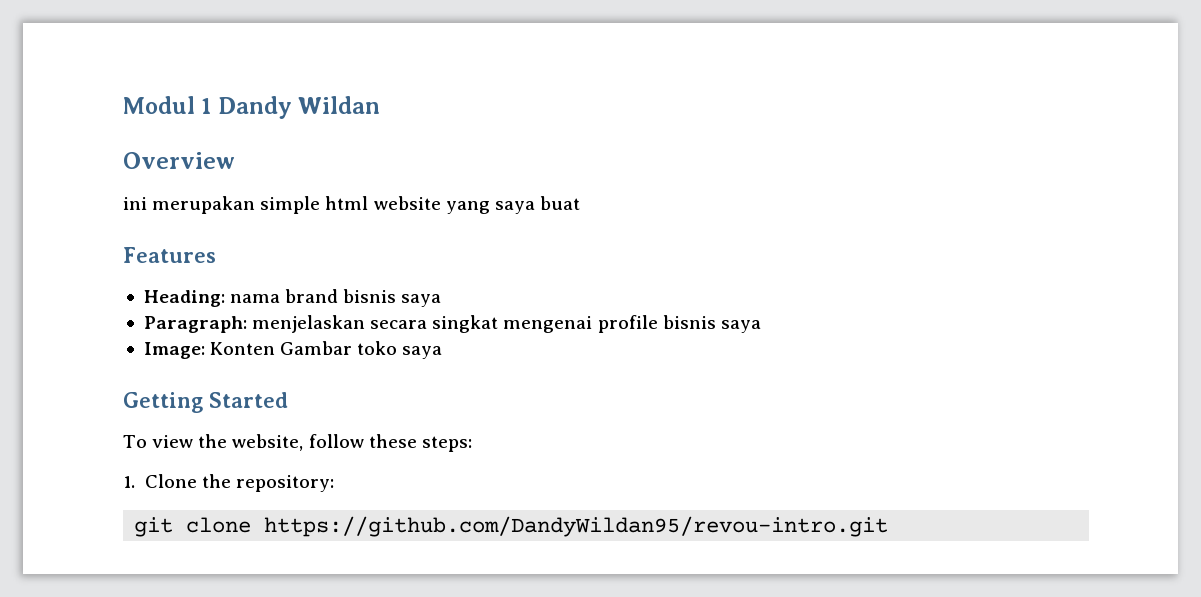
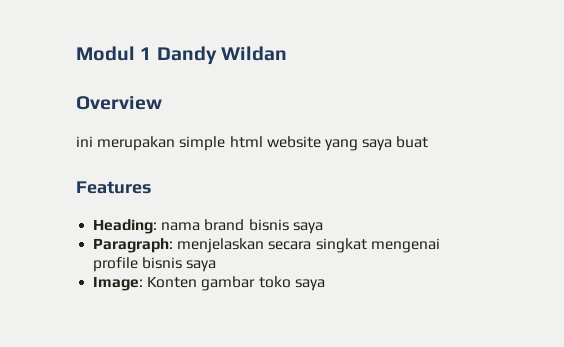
- Image: Konten Gambar toko saya
+ Image: Konten gambar toko saya
- Getting Started
- To view the website, follow these steps:
- 1. Clone the repository:
- git clone https://github.com/DandyWildan95/revou-intro.git

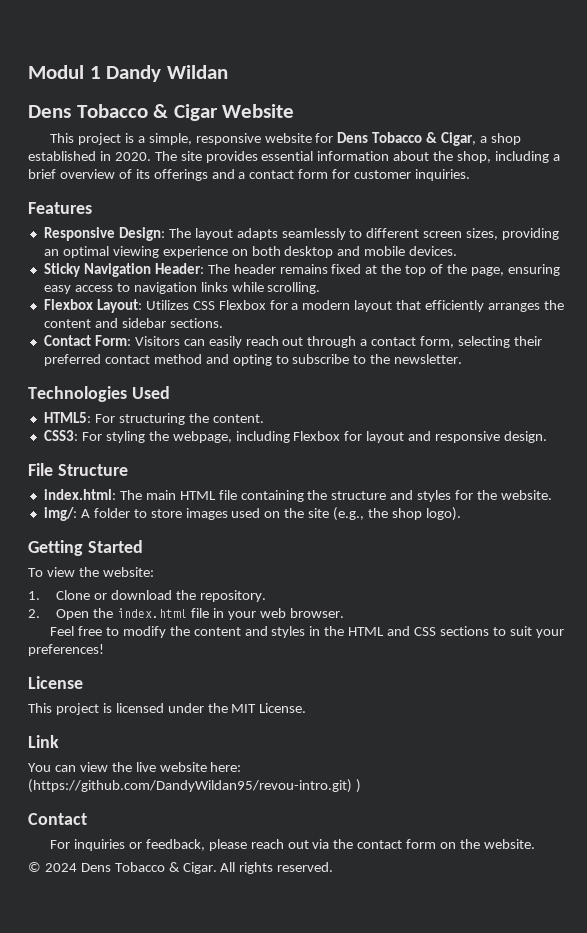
- Overview
- ini merupakan simple html website yang saya buat
+ Dens Tobacco & Cigar Website
+ This project is a simple, responsive website for Dens Tobacco & Cigar, a shop established in 2020. The site provides essential information about the shop, including a brief overview of its offerings and a contact form for customer inquiries.
  Features
- Heading: nama brand bisnis saya
- Paragraph: menjelaskan secara singkat mengenai profile bisnis saya
- Image: Konten gambar toko saya
+ Responsive Design: The layout adapts seamlessly to different screen sizes, providing an optimal viewing experience on both desktop and mobile devices.
+ Sticky Navigation Header: The header remains fixed at the top of the page, ensuring easy access to navigation links while scrolling.
+ Flexbox Layout: Utilizes CSS Flexbox for a modern layout that efficiently arranges the content and sidebar sections.
+ Contact Form: Visitors can easily reach out through a contact form, selecting their preferred contact method and opting to subscribe to the newsletter.
+ Technologies Used
+ HTML5: For structuring the content.
+ CSS3: For styling the webpage, including Flexbox for layout and responsive design.
+ File Structure
+ index.html: The main HTML file containing the structure and styles for the website.
+ img/: A folder to store images used on the site (e.g., the shop logo).
+ Getting Started
+ To view the website:
+ 1. Clone or download the repository.
+ 2. Open the index.html file in your web browser.
+ Feel free to modify the content and styles in the HTML and CSS sections to suit your preferences!
+ License
+ This project is licensed under the MIT License.
+ Link
+ You can view the live website here: (https://github.com/DandyWildan95/revou-intro.git) )
+ Contact
+ For inquiries or feedback, please reach out via the contact form on the website.
+ © 2024 Dens Tobacco & Cigar. All rights reserved.

